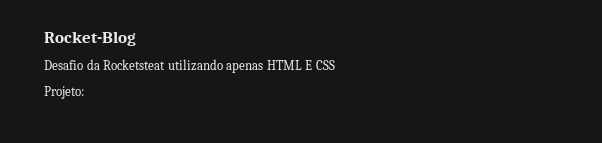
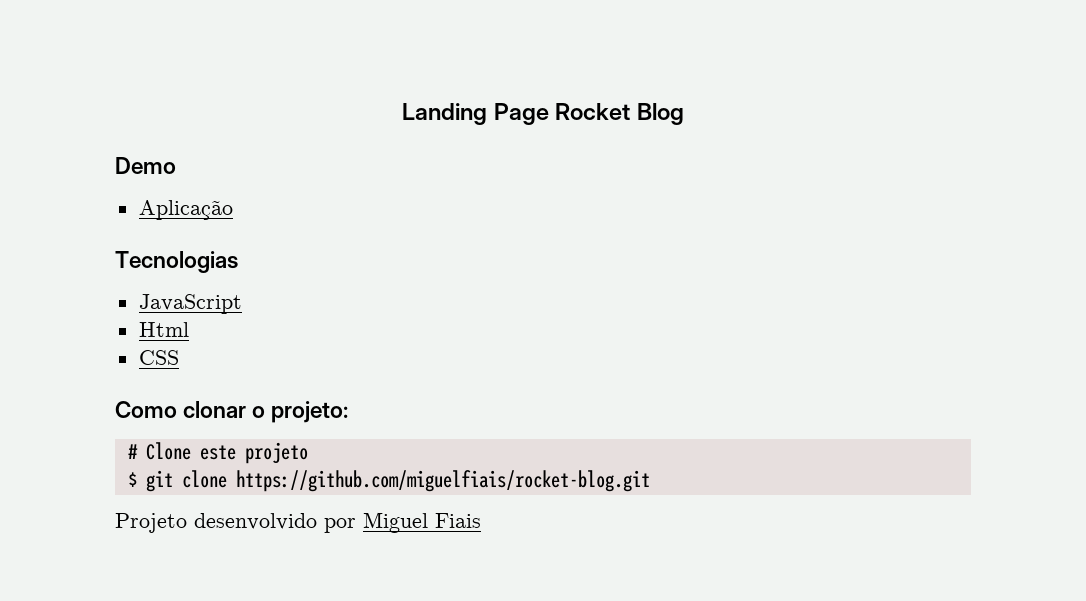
- Rocket-Blog
- Desafio da Rocketsteat utilizando apenas HTML E CSS
- Projeto:
+ Landing Page Rocket Blog
+ Demo
+ Aplicação
+ Tecnologias
+ JavaScript
+ Html
+ CSS
+ Como clonar o projeto:
+ # Clone este projeto
+ $ git clone https://github.com/miguelfiais/rocket-blog.git
+ Projeto desenvolvido por Miguel Fiais

